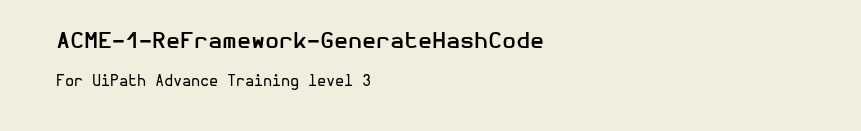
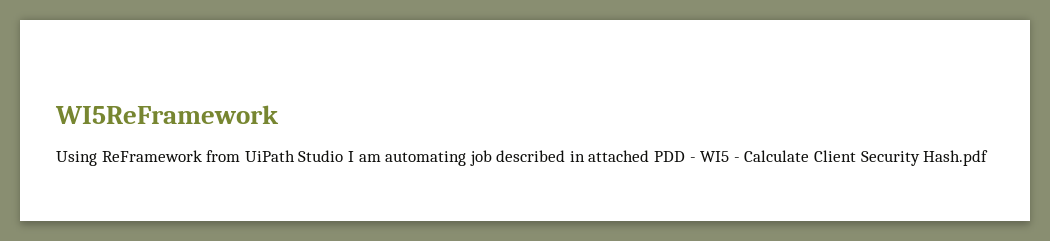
- ACME-1-ReFramework-GenerateHashCode
- For UiPath Advance Training level 3
+ WI5ReFramework
+ Using ReFramework from UiPath Studio I am automating job described in attached PDD - WI5 - Calculate Client Security Hash.pdf

